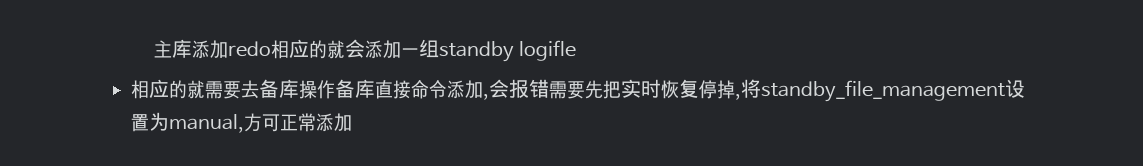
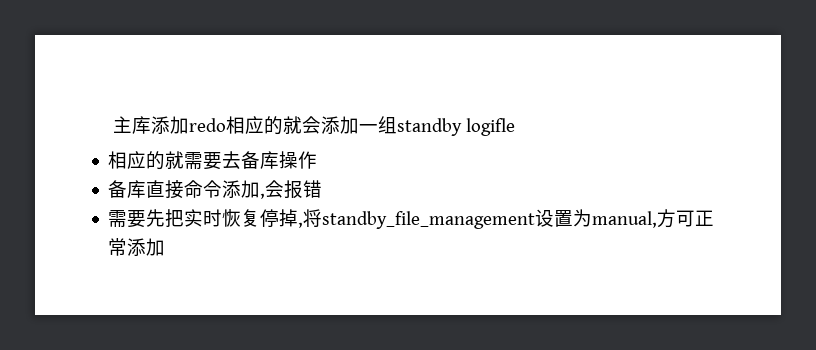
- 相应的就需要去备库操作备库直接命令添加,会报错需要先把实时恢复停掉,将standby_file_management设置为manual,方可正常添加
+ 相应的就需要去备库操作
+ 备库直接命令添加,会报错
+ 需要先把实时恢复停掉,将standby_file_management设置为manual,方可正常添加

